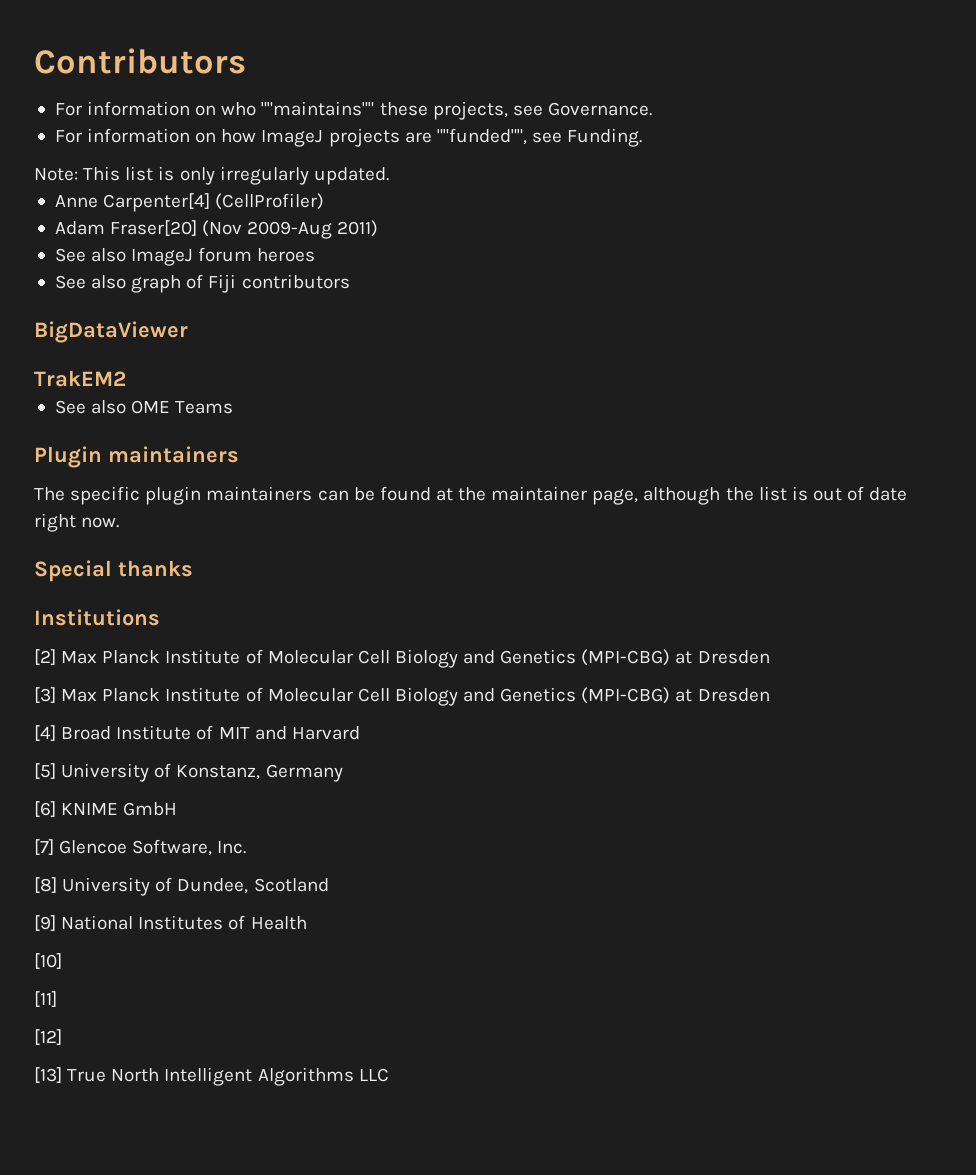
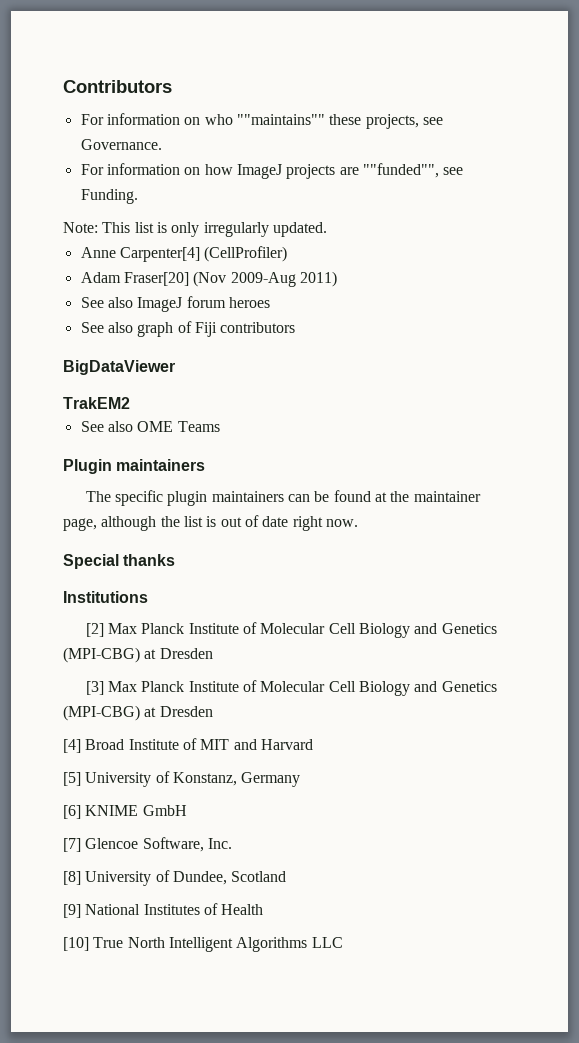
- [10]
- [11]
- [12]
- [13] True North Intelligent Algorithms LLC
+ [10] True North Intelligent Algorithms LLC

